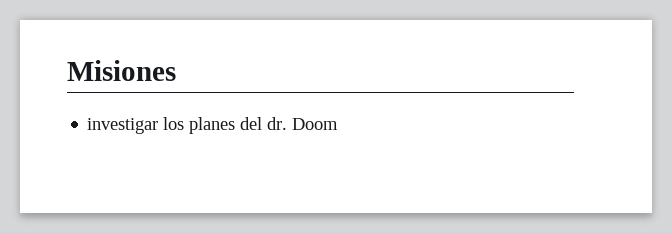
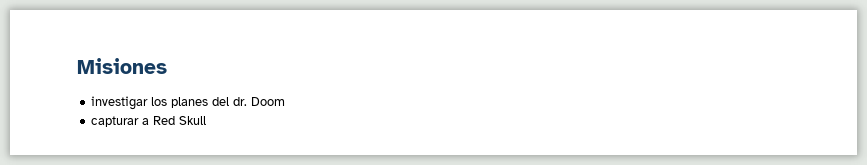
+ capturar a Red Skull

